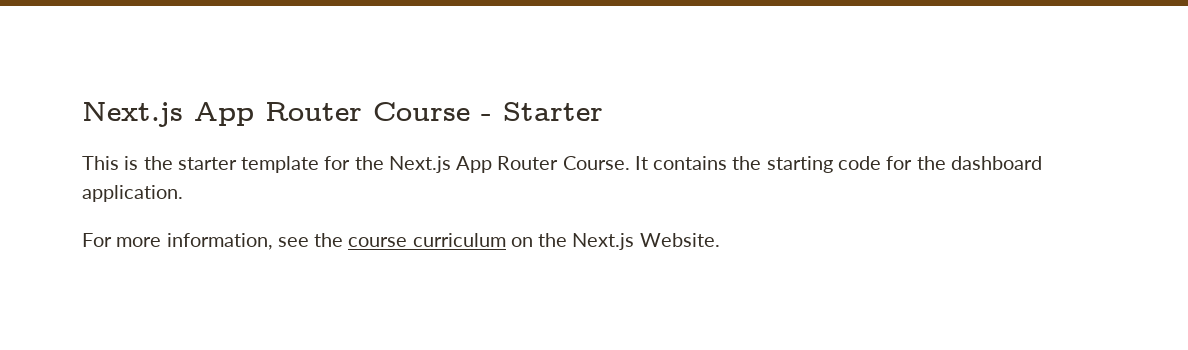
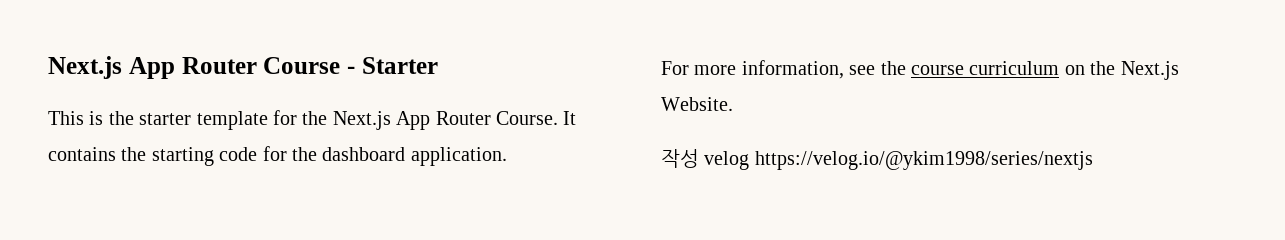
+ 작성 velog https://velog.io/@ykim1998/series/nextjs

